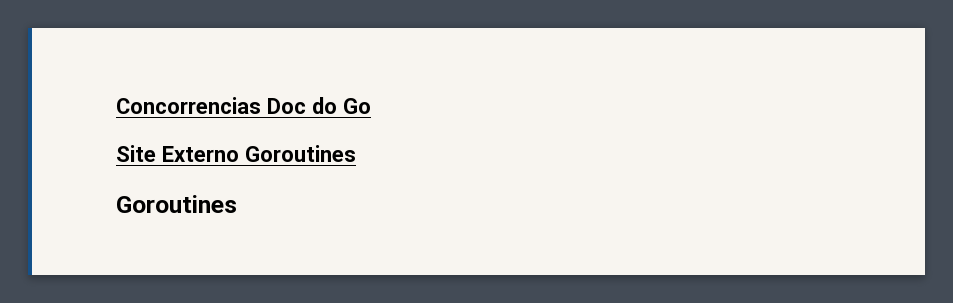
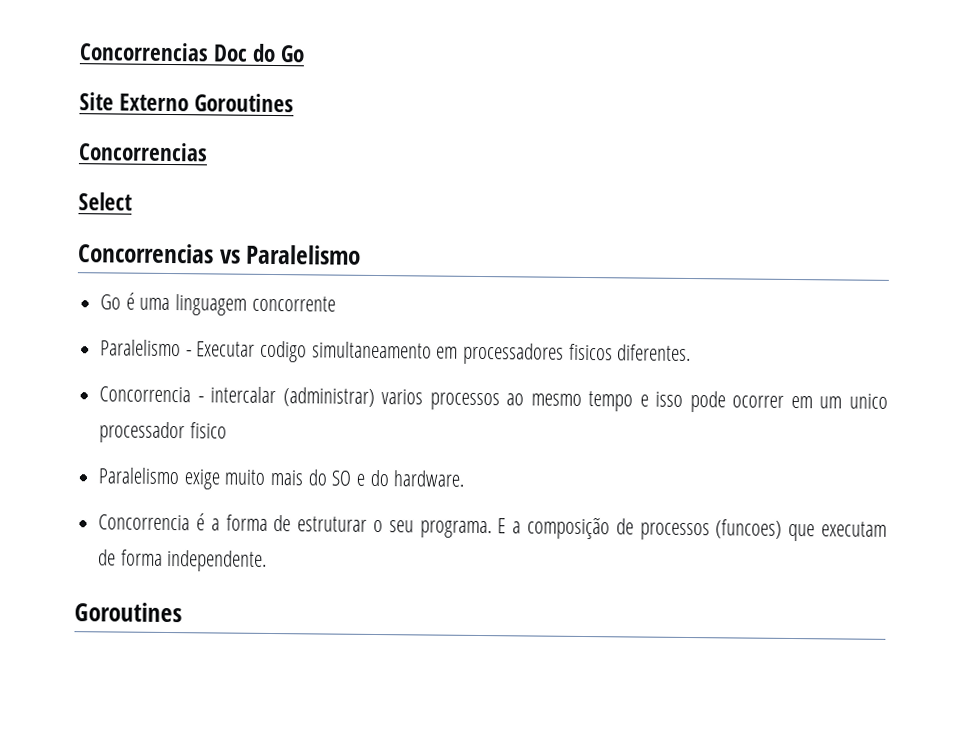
  Site Externo Goroutines
+ Concorrencias
+ Select
+ Concorrencias vs Paralelismo
+ Go é uma linguagem concorrente
+ Paralelismo - Executar codigo simultaneamento em processadores fisicos diferentes.
+ Concorrencia - intercalar (administrar) varios processos ao mesmo tempo e isso pode ocorrer em um unico processador fisico
+ Paralelismo exige muito mais do SO e do hardware.
+ Concorrencia é a forma de estruturar o seu programa. E a composição de processos (funcoes) que executam de forma independente.

